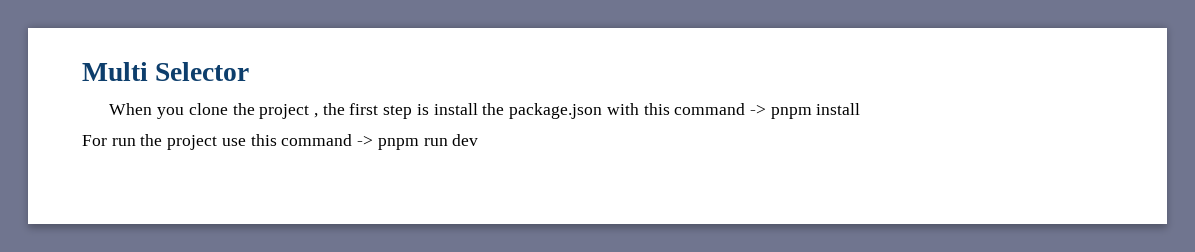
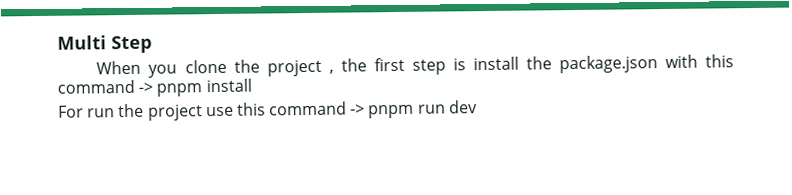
- Multi Selector
+ Multi Step

